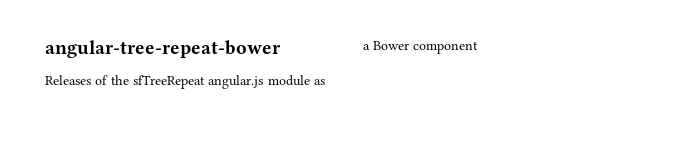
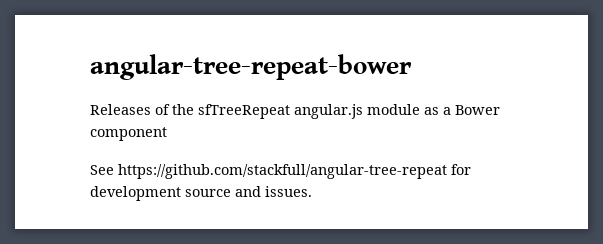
+ See https://github.com/stackfull/angular-tree-repeat for development source and issues.

